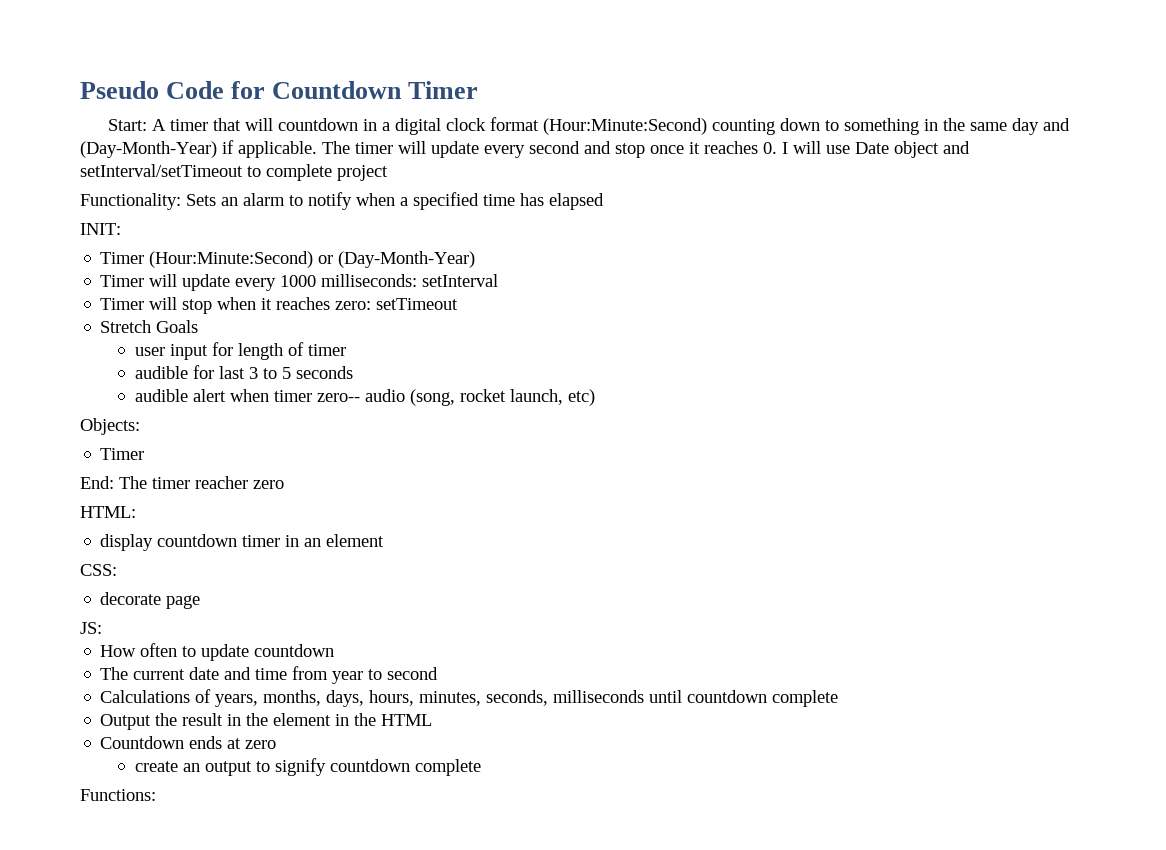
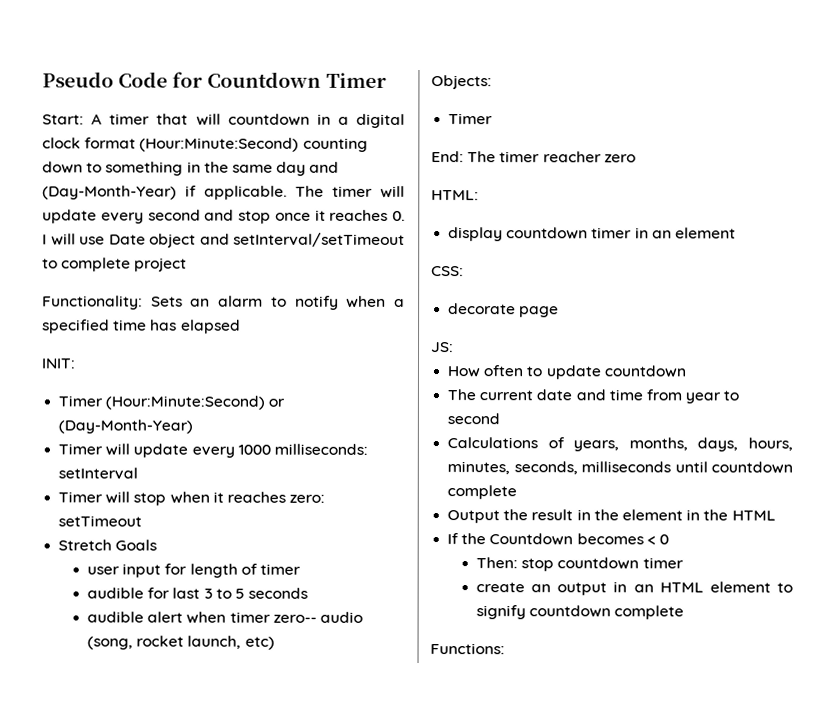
- Countdown ends at zero
+ If the Countdown becomes < 0
+ Then: stop countdown timer
- create an output to signify countdown complete
+ create an output in an HTML element to signify countdown complete

